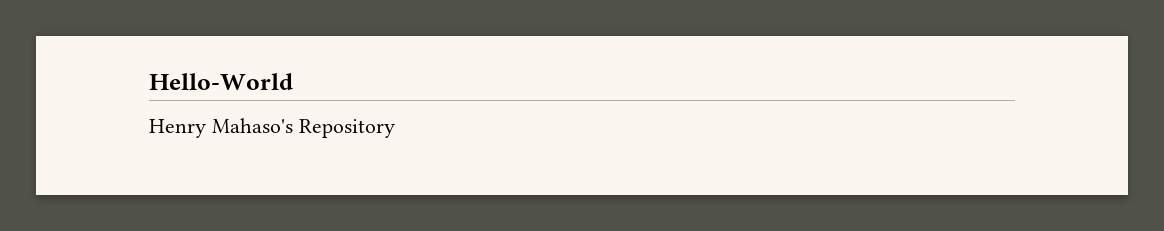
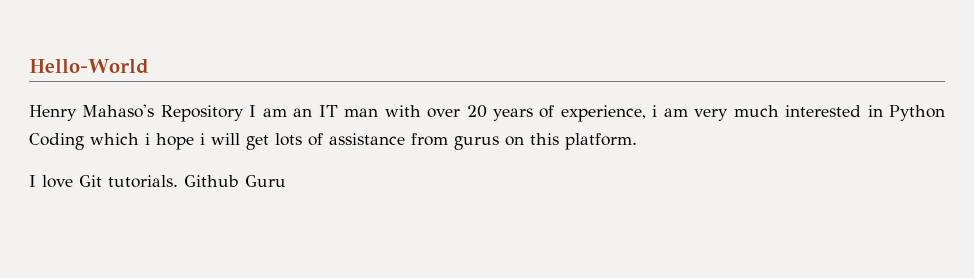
- Henry Mahaso's Repository
+ Henry Mahaso's Repository I am an IT man with over 20 years of experience, i am very much interested in Python Coding which i hope i will get lots of assistance from gurus on this platform.
+ I love Git tutorials. Github Guru

